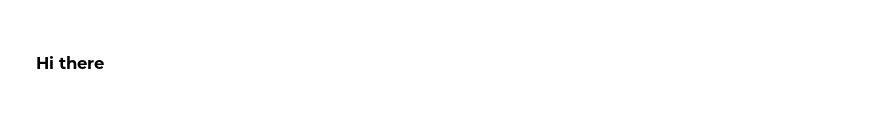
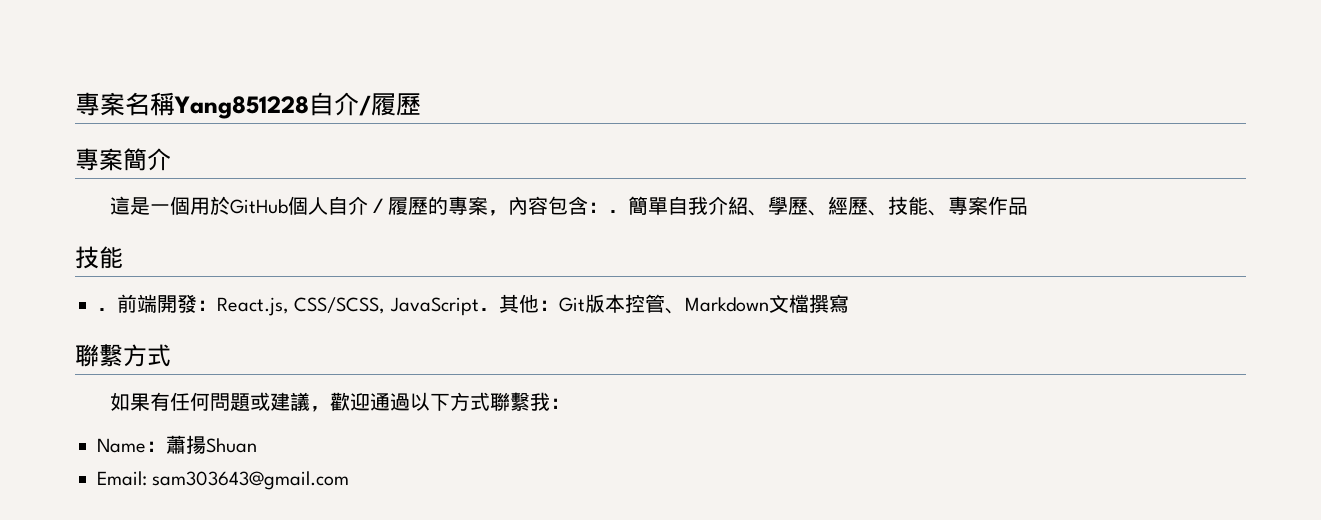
- Hi there
+ 專案名稱Yang851228自介/履歷
+ 專案簡介
+ 這是一個用於GitHub個人自介／履歷的專案，內容包含：．簡單自我介紹、學歷、經歷、技能、專案作品
+ 技能
+ ．前端開發：React.js, CSS/SCSS, JavaScript．其他：Git版本控管、Markdown文檔撰寫
+ 聯繫方式
+ 如果有任何問題或建議，歡迎通過以下方式聯繫我：
+ Name：蕭揚Shuan
+ Email: sam303643@gmail.com

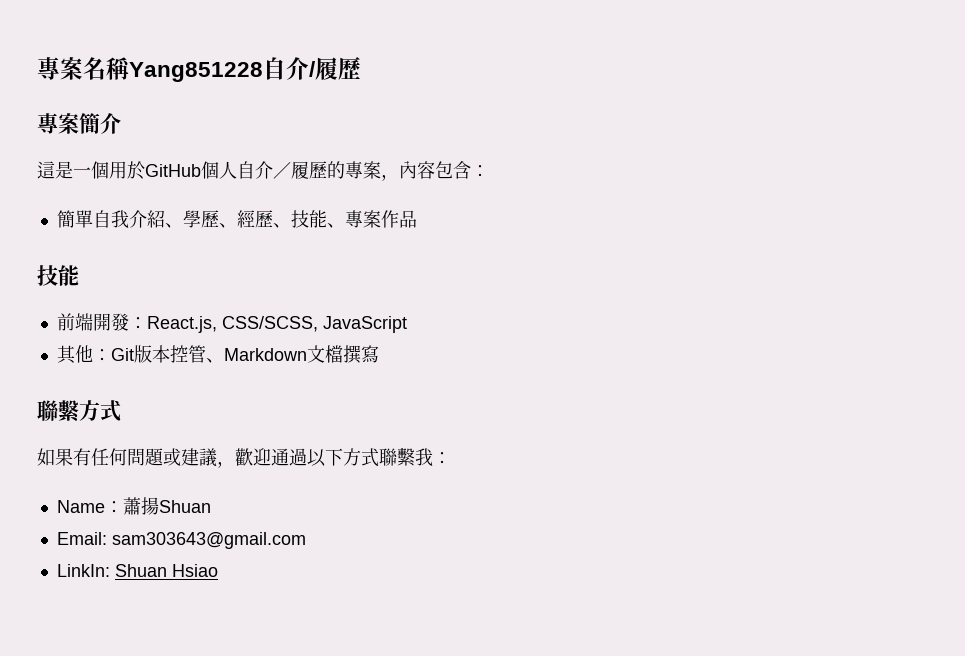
- 這是一個用於GitHub個人自介／履歷的專案，內容包含：．簡單自我介紹、學歷、經歷、技能、專案作品
+ 這是一個用於GitHub個人自介／履歷的專案，內容包含：
+ 簡單自我介紹、學歷、經歷、技能、專案作品
- ．前端開發：React.js, CSS/SCSS, JavaScript．其他：Git版本控管、Markdown文檔撰寫
+ 前端開發：React.js, CSS/SCSS, JavaScript
+ 其他：Git版本控管、Markdown文檔撰寫
+ LinkIn: Shuan Hsiao

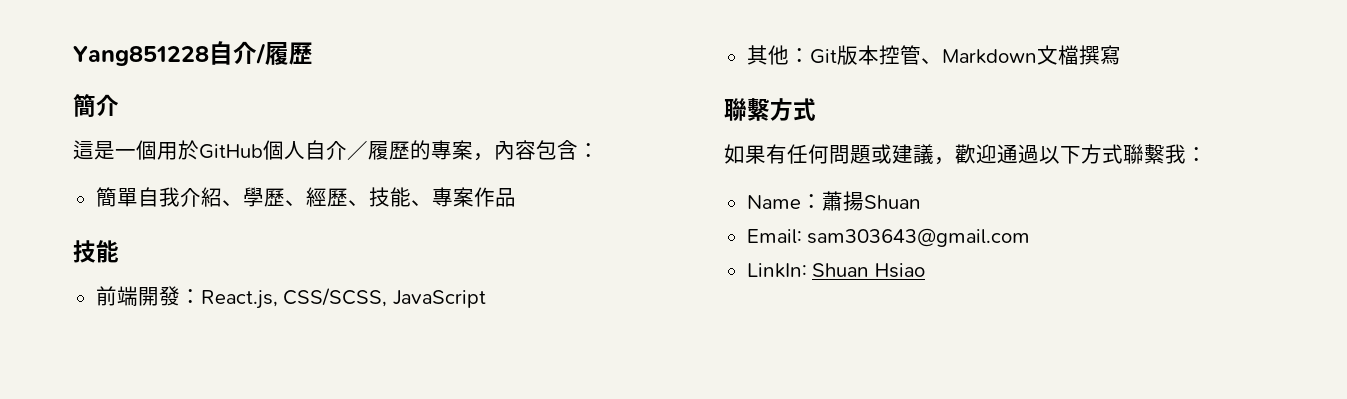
- 專案名稱Yang851228自介/履歷
+ Yang851228自介/履歷
- 專案簡介
+ 簡介

